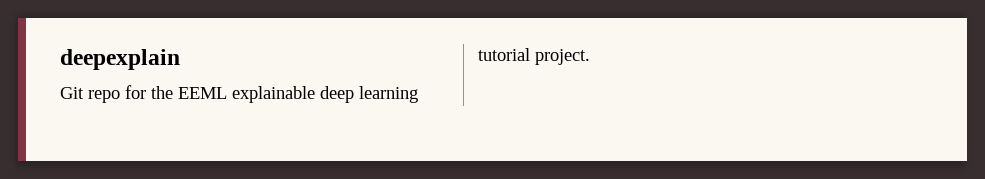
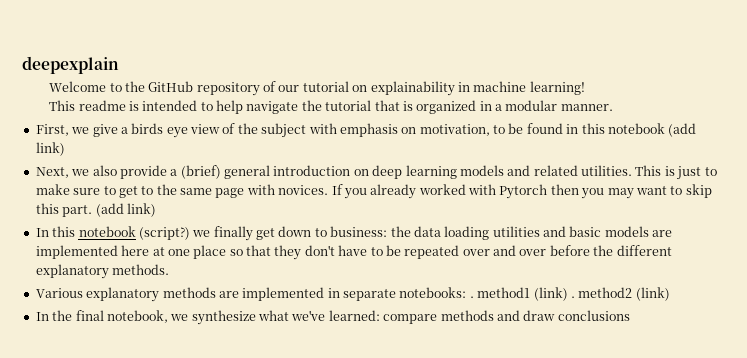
- Git repo for the EEML explainable deep learning tutorial project.
+ Welcome to the GitHub repository of our tutorial on explainability in machine learning!
+ This readme is intended to help navigate the tutorial that is organized in a modular manner.
+ First, we give a birds eye view of the subject with emphasis on motivation, to be found in this notebook (add link)
+ Next, we also provide a (brief) general introduction on deep learning models and related utilities. This is just to make sure to get to the same page with novices. If you already worked with Pytorch then you may want to skip this part. (add link)
+ In this notebook (script?) we finally get down to business: the data loading utilities and basic models are implemented here at one place so that they don't have to be repeated over and over before the different explanatory methods.
+ Various explanatory methods are implemented in separate notebooks: . method1 (link) . method2 (link)
+ In the final notebook, we synthesize what we've learned: compare methods and draw conclusions

